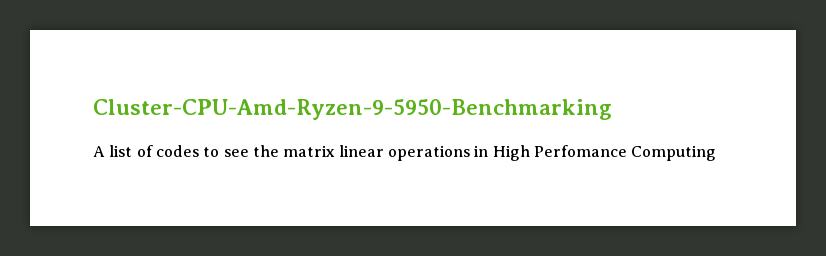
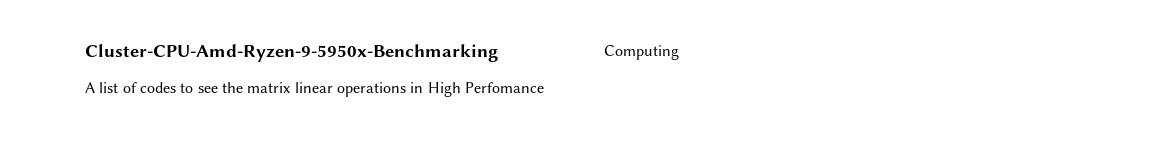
- Cluster-CPU-Amd-Ryzen-9-5950-Benchmarking
+ Cluster-CPU-Amd-Ryzen-9-5950x-Benchmarking

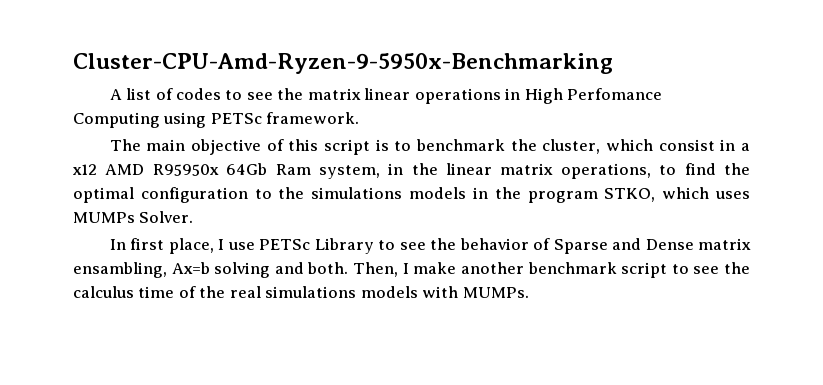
- A list of codes to see the matrix linear operations in High Perfomance Computing
+ A list of codes to see the matrix linear operations in High Perfomance Computing using PETSc framework.
+ The main objective of this script is to benchmark the cluster, which consist in a x12 AMD R95950x 64Gb Ram system, in the linear matrix operations, to find the optimal configuration to the simulations models in the program STKO, which uses MUMPs Solver.
+ In first place, I use PETSc Library to see the behavior of Sparse and Dense matrix ensambling, Ax=b solving and both. Then, I make another benchmark script to see the calculus time of the real simulations models with MUMPs.

